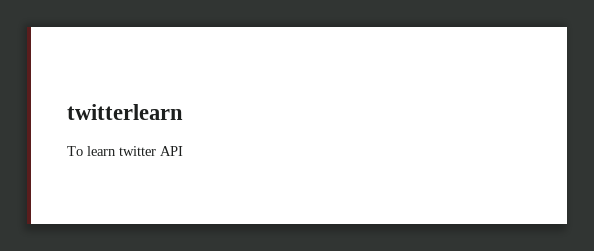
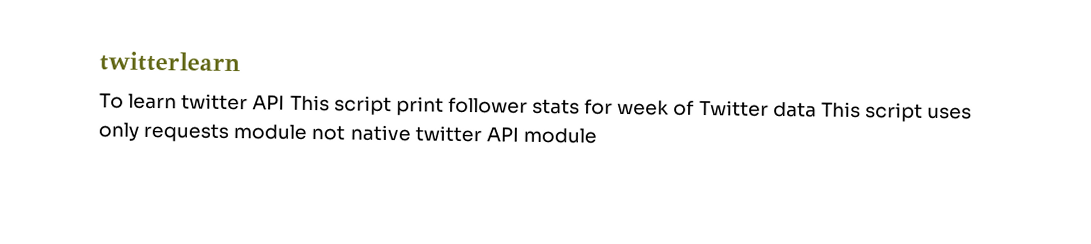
- To learn twitter API
+ To learn twitter API This script print follower stats for week of Twitter data This script uses only requests module not native twitter API module

